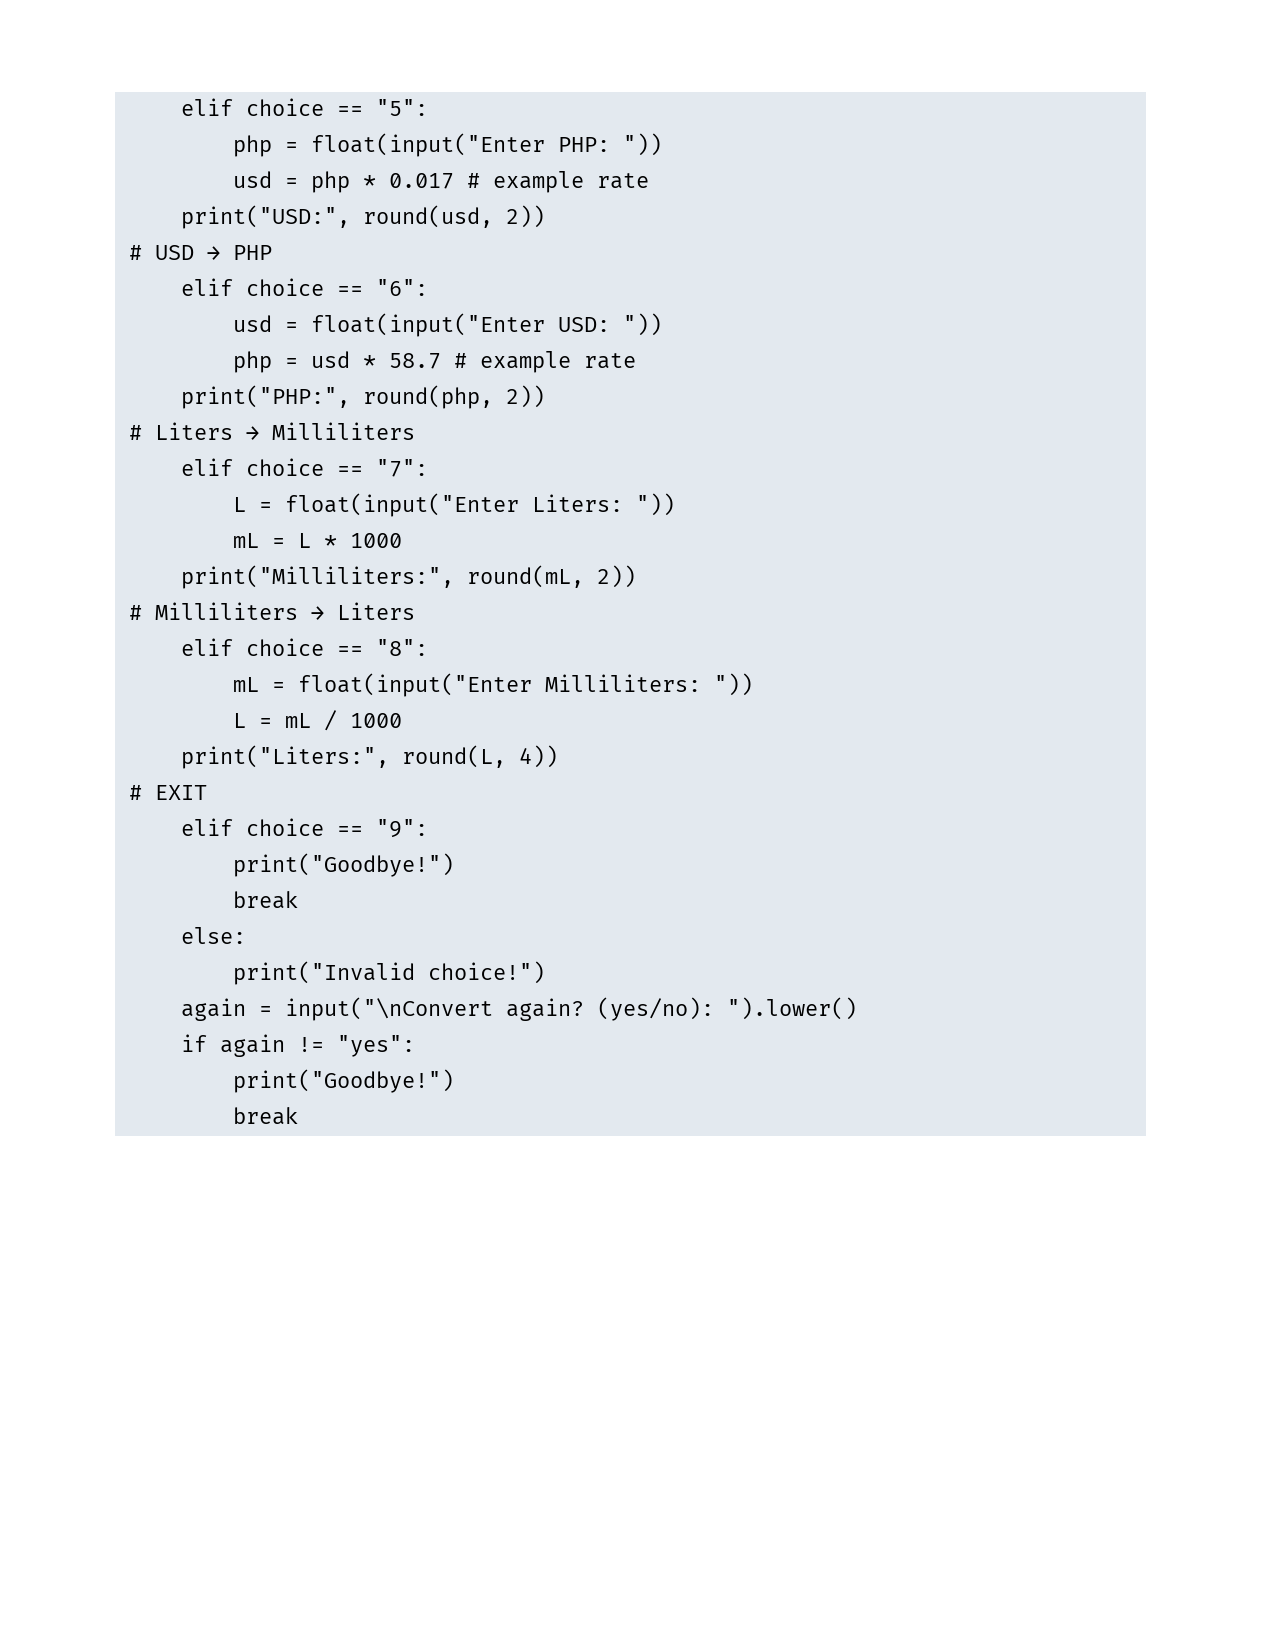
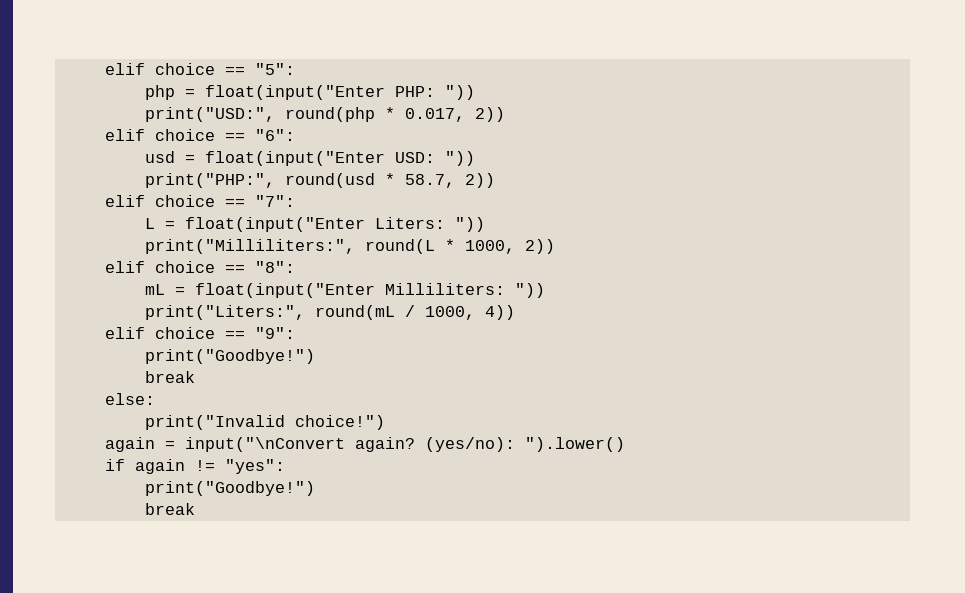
- usd = php * 0.017 # example rate
- print("USD:", round(usd, 2))
- # USD → PHP
+ print("USD:", round(php * 0.017, 2))
- php = usd * 58.7 # example rate
- print("PHP:", round(php, 2))
- # Liters → Milliliters
+ print("PHP:", round(usd * 58.7, 2))
- mL = L * 1000
- print("Milliliters:", round(mL, 2))
- # Milliliters → Liters
+ print("Milliliters:", round(L * 1000, 2))
- L = mL / 1000
- print("Liters:", round(L, 4))
+ print("Liters:", round(mL / 1000, 4))
- # EXIT

